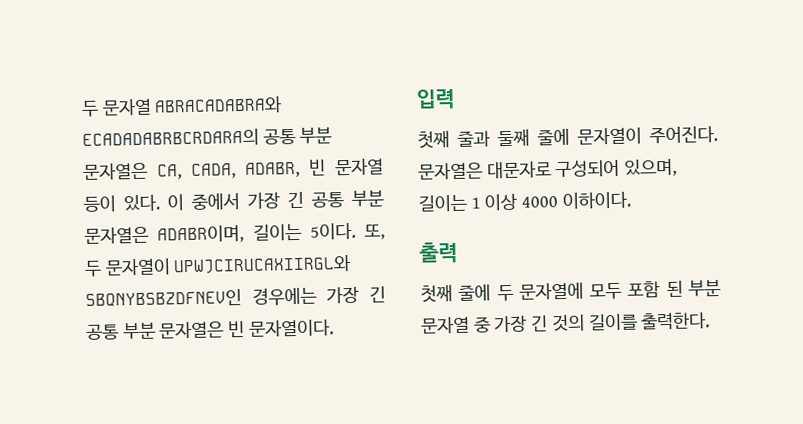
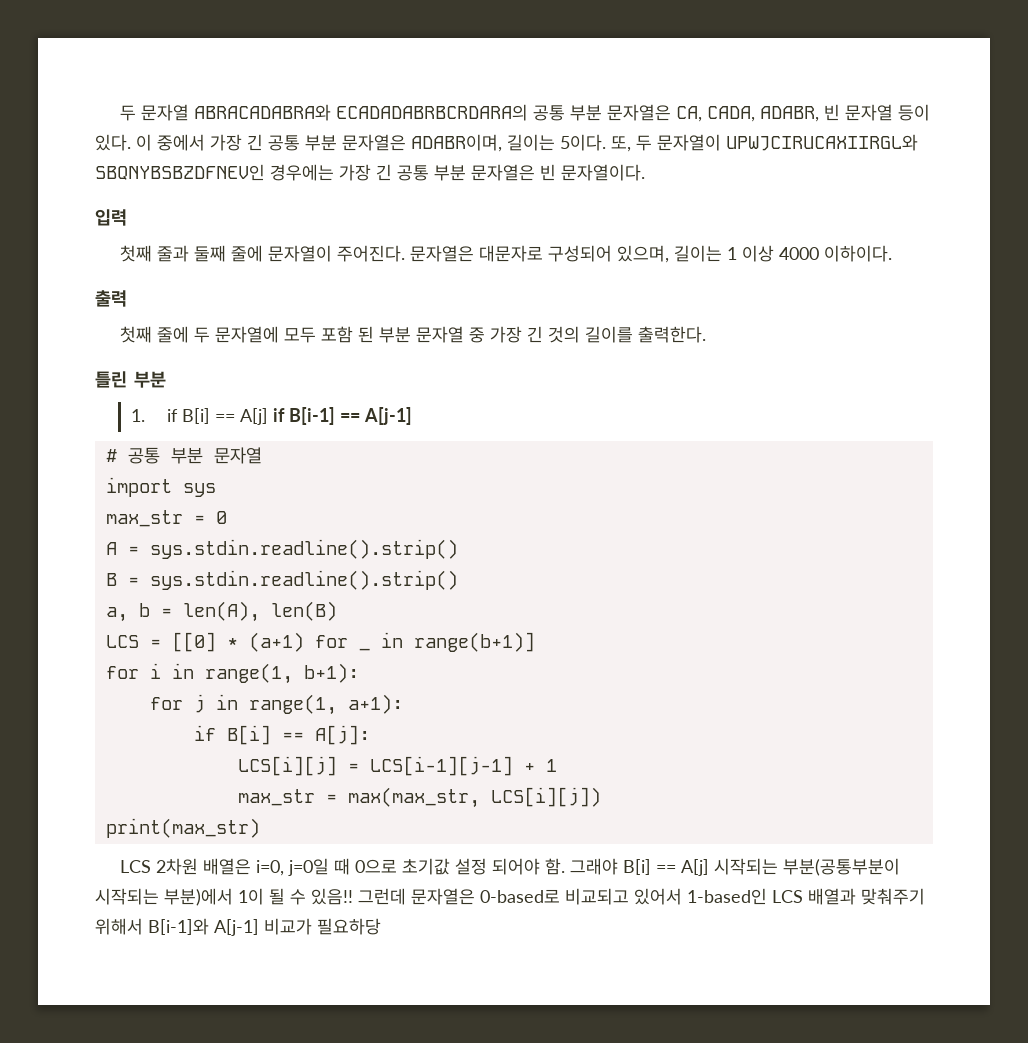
+ 틀린 부분
+ 1. if B[i] == A[j] if B[i-1] == A[j-1]
+ # 공통 부분 문자열
+ import sys
+ max_str = 0
+ A = sys.stdin.readline().strip()
+ B = sys.stdin.readline().strip()
+ a, b = len(A), len(B)
+ LCS = [[0] * (a+1) for _ in range(b+1)]
+ for i in range(1, b+1):
+ for j in range(1, a+1):
+ if B[i] == A[j]:
+ LCS[i][j] = LCS[i-1][j-1] + 1
+ max_str = max(max_str, LCS[i][j])
+ print(max_str)
+ LCS 2차원 배열은 i=0, j=0일 때 0으로 초기값 설정 되어야 함. 그래야 B[i] == A[j] 시작되는 부분(공통부분이 시작되는 부분)에서 1이 될 수 있음!! 그런데 문자열은 0-based로 비교되고 있어서 1-based인 LCS 배열과 맞춰주기 위해서 B[i-1]와 A[j-1] 비교가 필요하당

